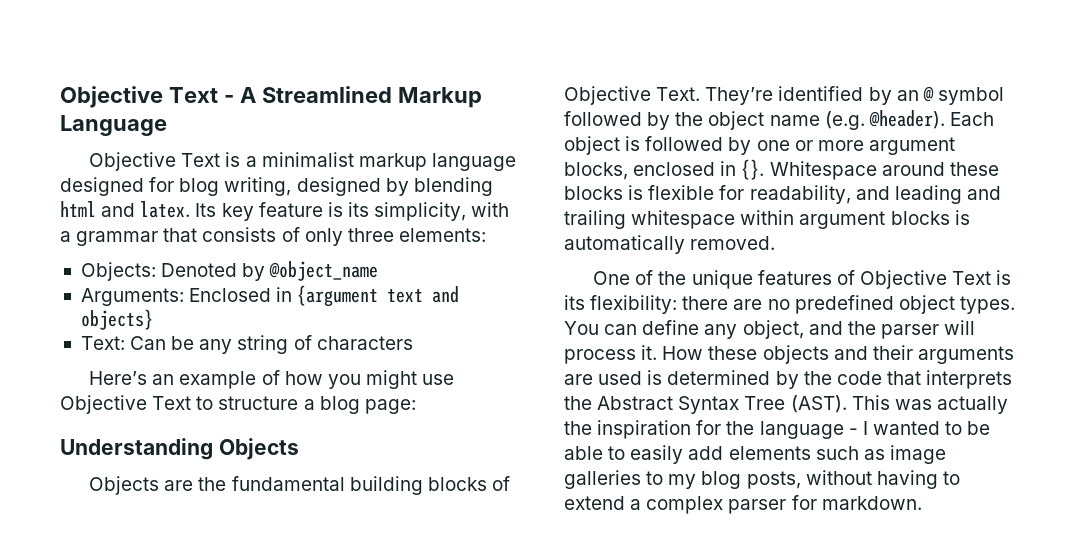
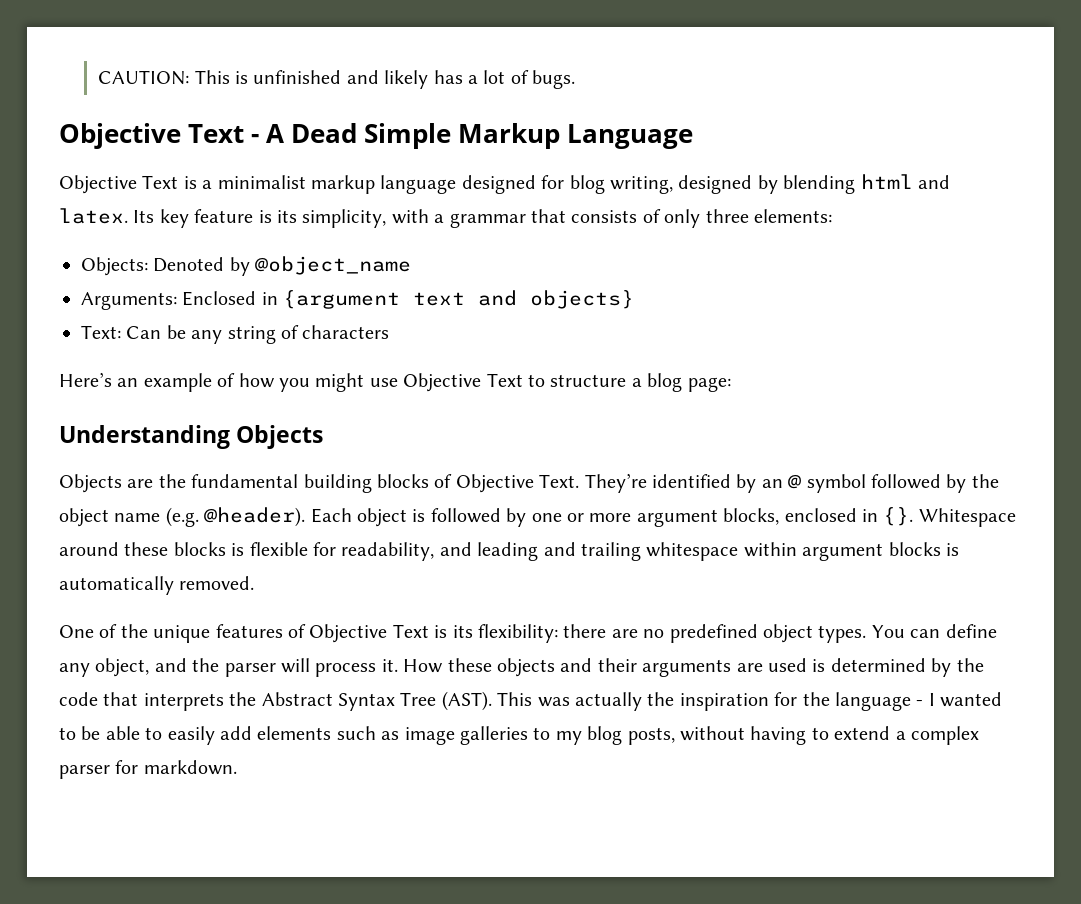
+ CAUTION: This is unfinished and likely has a lot of bugs.
- Objective Text - A Streamlined Markup Language
+ Objective Text - A Dead Simple Markup Language

